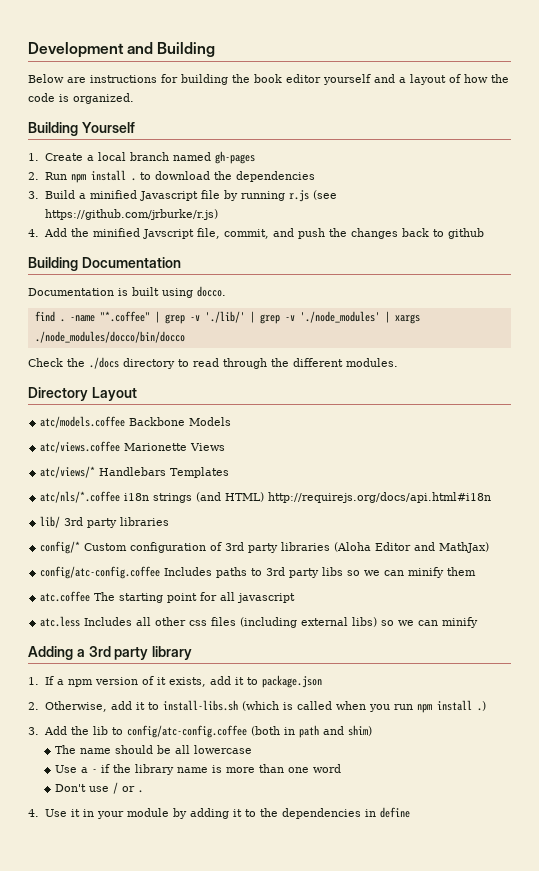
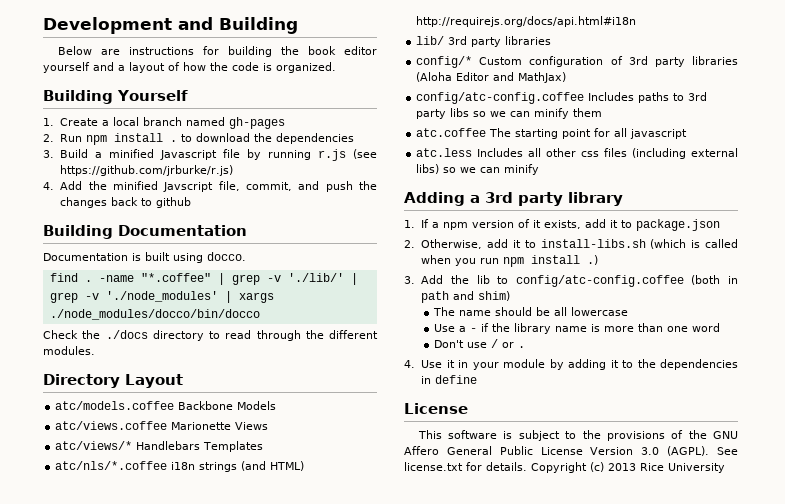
  4. Use it in your module by adding it to the dependencies in define
+ License
+ This software is subject to the provisions of the GNU Affero General Public License Version 3.0 (AGPL). See license.txt for details. Copyright (c) 2013 Rice University

